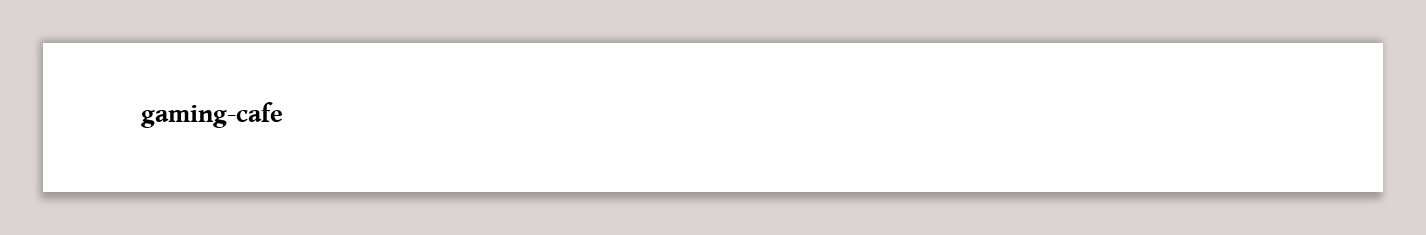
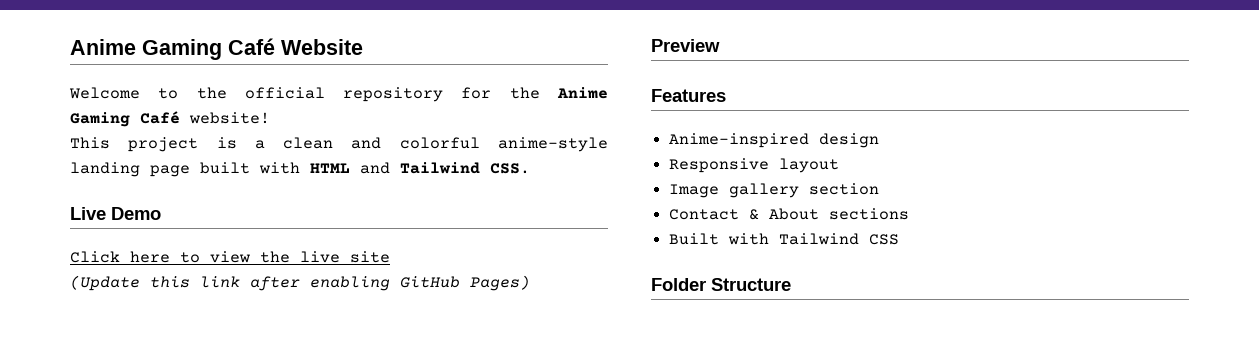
- gaming-cafe
+ Anime Gaming Café Website
+ Welcome to the official repository for the Anime Gaming Café website!
+ This project is a clean and colorful anime-style landing page built with HTML and Tailwind CSS.
+ Live Demo
+ Click here to view the live site
+ (Update this link after enabling GitHub Pages)
+ Preview
+ Features
+ Anime-inspired design
+ Responsive layout
+ Image gallery section
+ Contact & About sections
+ Built with Tailwind CSS
+ Folder Structure

